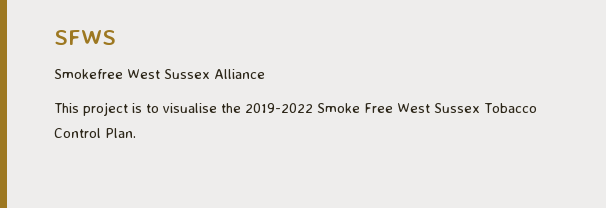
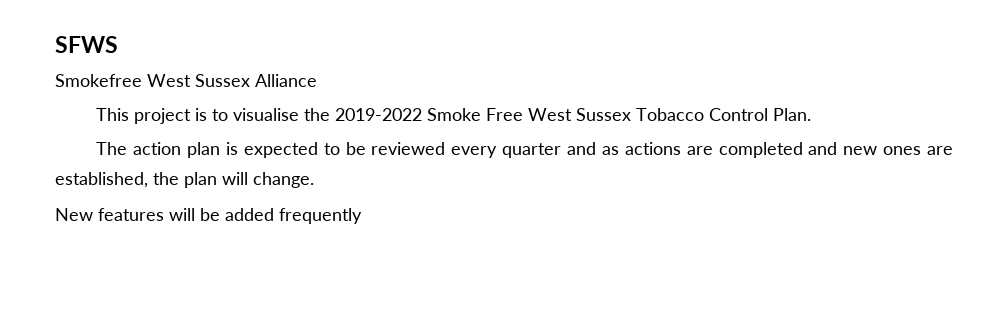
+ The action plan is expected to be reviewed every quarter and as actions are completed and new ones are established, the plan will change.
+ New features will be added frequently

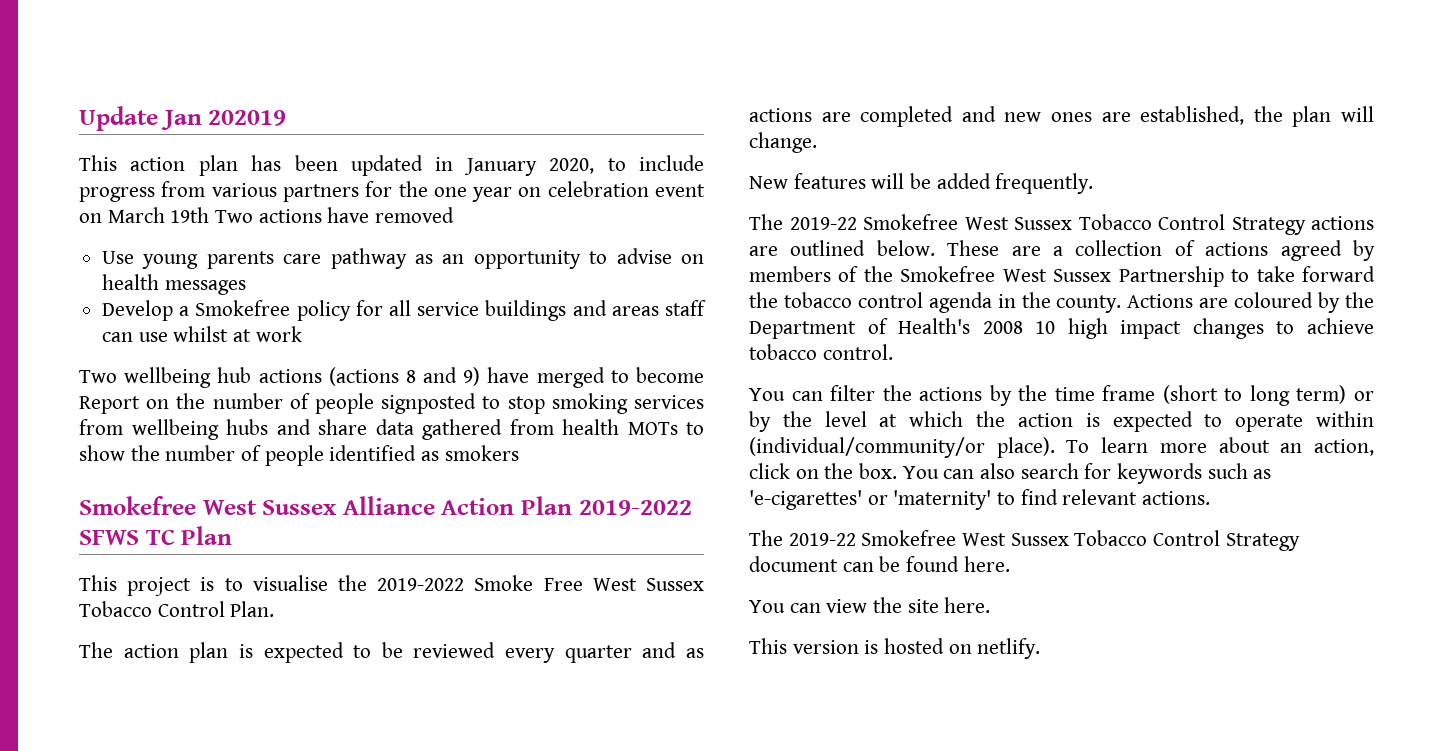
- SFWS
- Smokefree West Sussex Alliance
+ Update Jan 202019
+ This action plan has been updated in January 2020, to include progress from various partners for the one year on celebration event on March 19th Two actions have removed
+ Use young parents care pathway as an opportunity to advise on health messages
+ Develop a Smokefree policy for all service buildings and areas staff can use whilst at work
+ Two wellbeing hub actions (actions 8 and 9) have merged to become Report on the number of people signposted to stop smoking services from wellbeing hubs and share data gathered from health MOTs to show the number of people identified as smokers
+ Smokefree West Sussex Alliance Action Plan 2019-2022 SFWS TC Plan
- New features will be added frequently
+ New features will be added frequently.
+ The 2019-22 Smokefree West Sussex Tobacco Control Strategy actions are outlined below. These are a collection of actions agreed by members of the Smokefree West Sussex Partnership to take forward the tobacco control agenda in the county. Actions are coloured by the Department of Health's 2008 10 high impact changes to achieve tobacco control.
+ You can filter the actions by the time frame (short to long term) or by the level at which the action is expected to operate within (individual/community/or place). To learn more about an action, click on the box. You can also search for keywords such as 'e-cigarettes' or 'maternity' to find relevant actions.
+ The 2019-22 Smokefree West Sussex Tobacco Control Strategy document can be found here.
+ You can view the site here.
+ This version is hosted on netlify.

